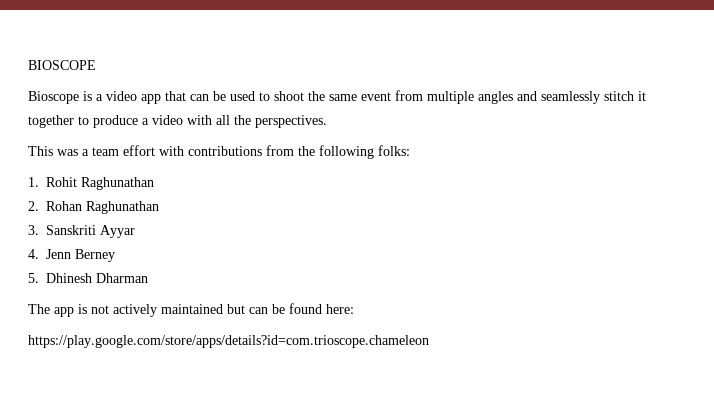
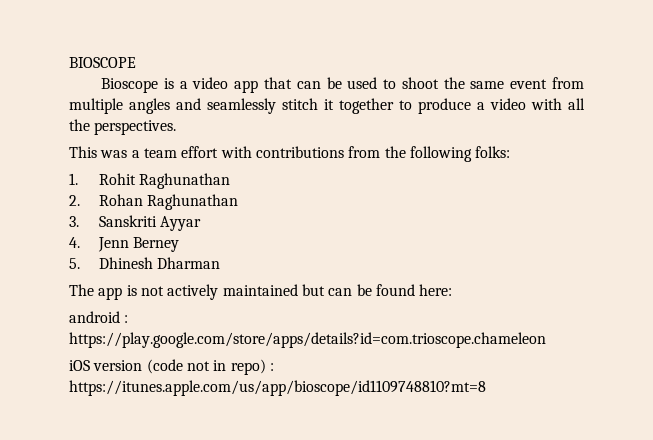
- https://play.google.com/store/apps/details?id=com.trioscope.chameleon
+ android : https://play.google.com/store/apps/details?id=com.trioscope.chameleon
+ iOS version (code not in repo) : https://itunes.apple.com/us/app/bioscope/id1109748810?mt=8

